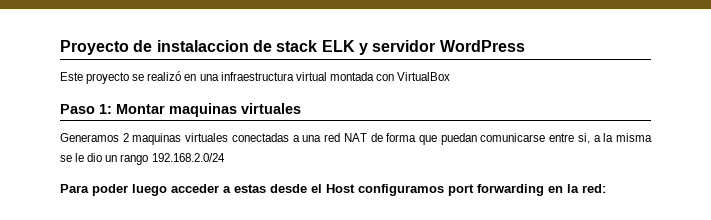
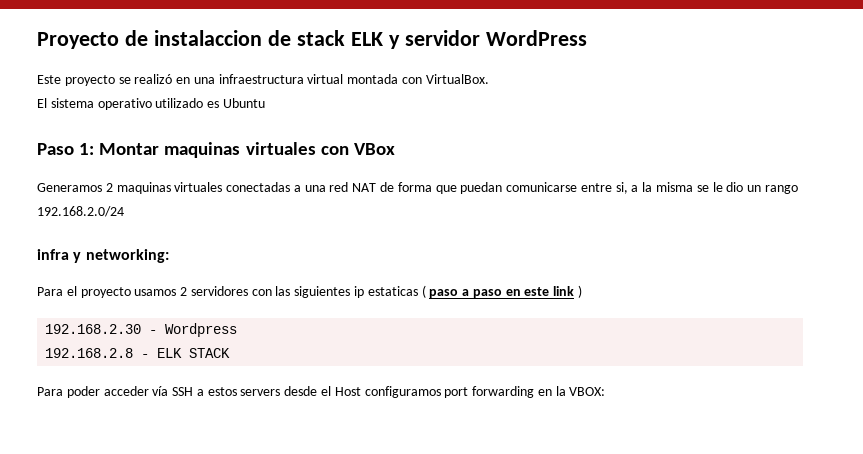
- Este proyecto se realizó en una infraestructura virtual montada con VirtualBox
+ Este proyecto se realizó en una infraestructura virtual montada con VirtualBox.
+ El sistema operativo utilizado es Ubuntu
- Paso 1: Montar maquinas virtuales
+ Paso 1: Montar maquinas virtuales con VBox
- Para poder luego acceder a estas desde el Host configuramos port forwarding en la red:
+ infra y networking:
+ Para el proyecto usamos 2 servidores con las siguientes ip estaticas ( paso a paso en este link )
+ 192.168.2.30 - Wordpress
+ 192.168.2.8 - ELK STACK
+ Para poder acceder vía SSH a estos servers desde el Host configuramos port forwarding en la VBOX:

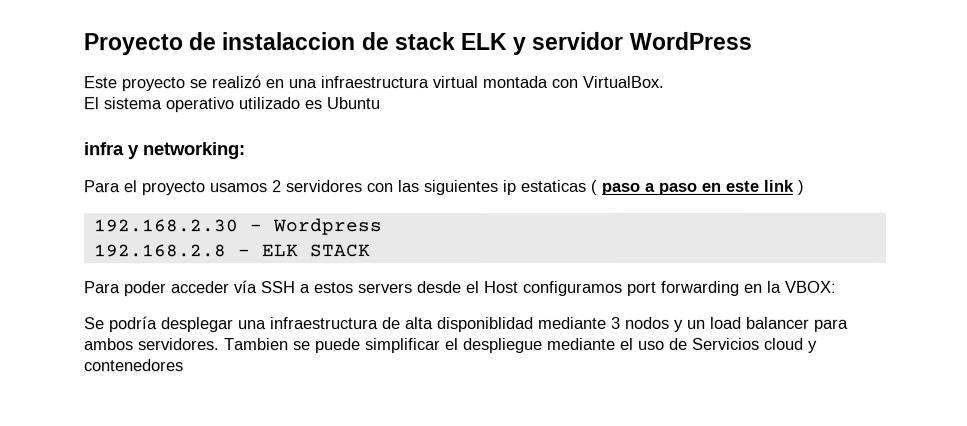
- Paso 1: Montar maquinas virtuales con VBox
- Generamos 2 maquinas virtuales conectadas a una red NAT de forma que puedan comunicarse entre si, a la misma se le dio un rango 192.168.2.0/24
+ Se podría desplegar una infraestructura de alta disponiblidad mediante 3 nodos y un load balancer para ambos servidores. Tambien se puede simplificar el despliegue mediante el uso de Servicios cloud y contenedores

